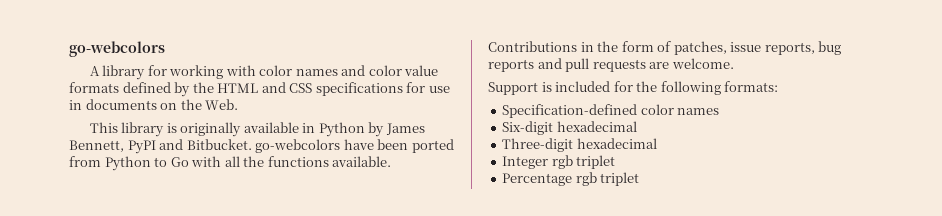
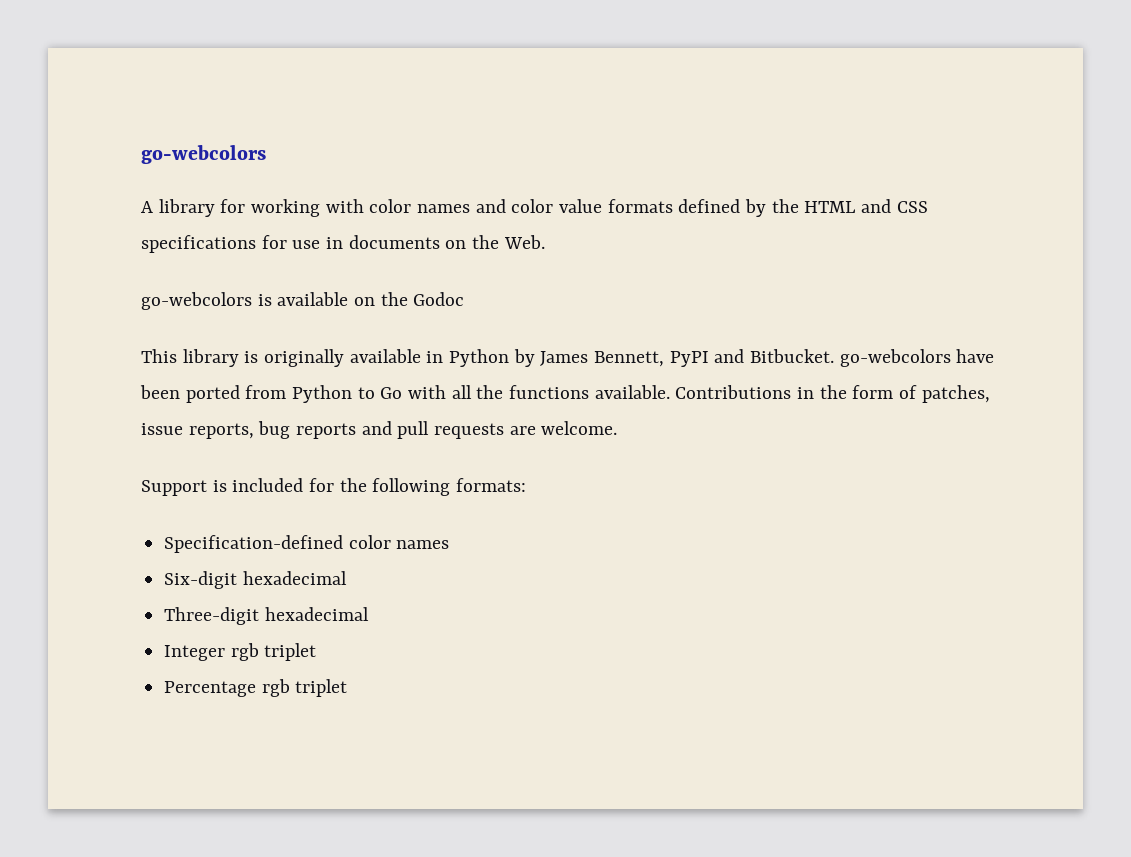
+ go-webcolors is available on the Godoc

